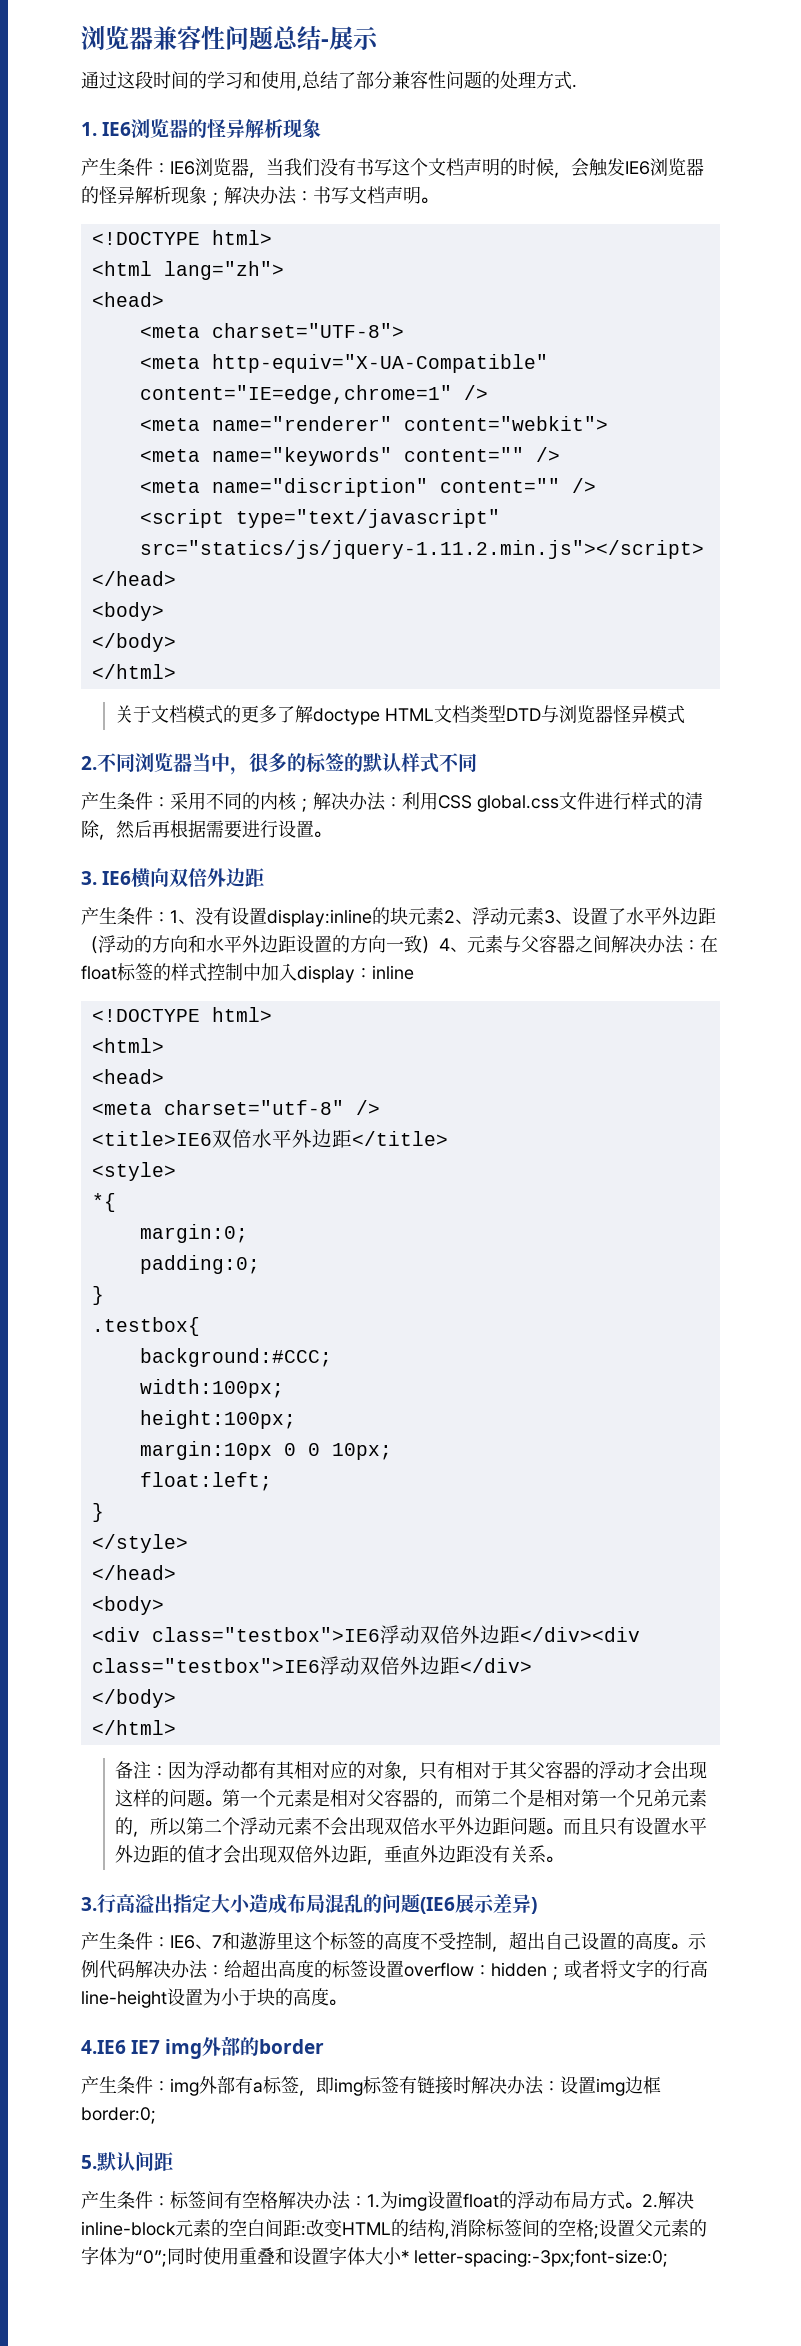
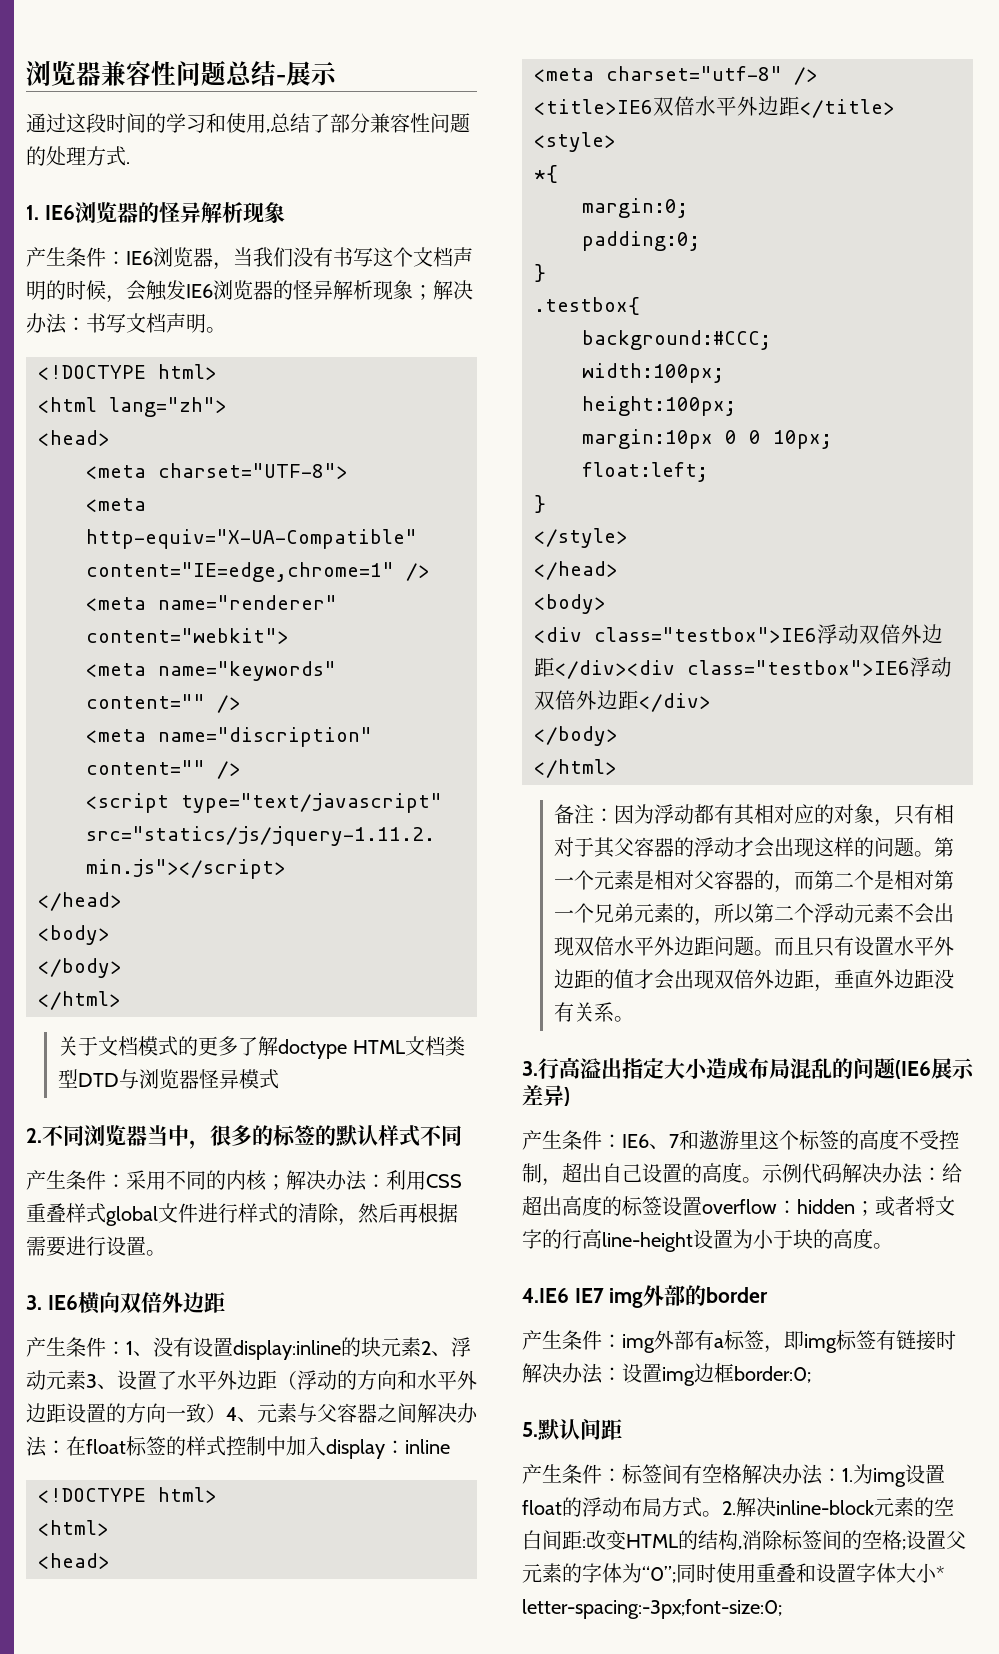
- 产生条件：采用不同的内核；解决办法：利用CSS global.css文件进行样式的清除，然后再根据需要进行设置。
+ 产生条件：采用不同的内核；解决办法：利用CSS重叠样式global文件进行样式的清除，然后再根据需要进行设置。

